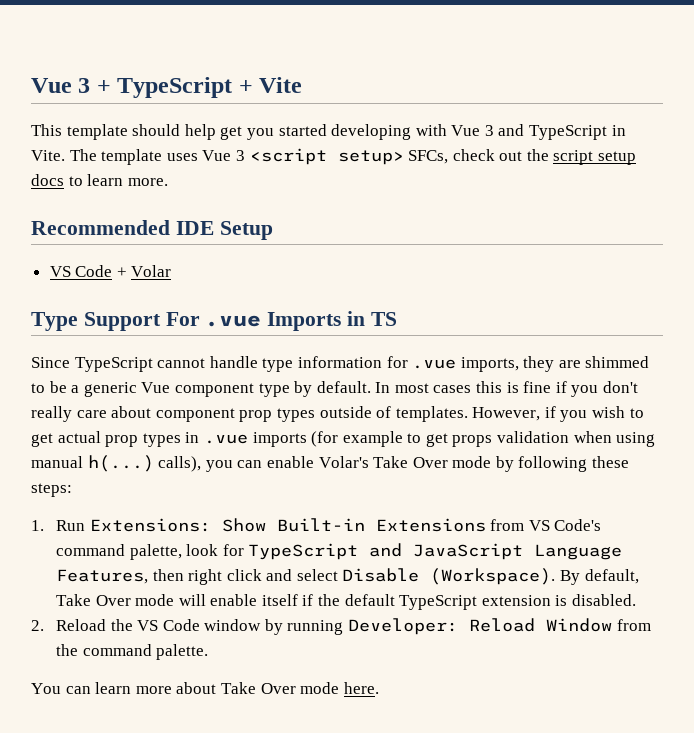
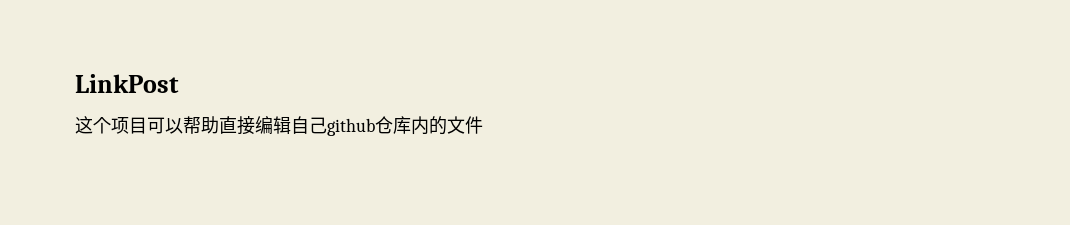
- Vue 3 + TypeScript + Vite
- This template should help get you started developing with Vue 3 and TypeScript in Vite. The template uses Vue 3 <script setup> SFCs, check out the script setup docs to learn more.
- Recommended IDE Setup
- VS Code + Volar
- Type Support For .vue Imports in TS
- Since TypeScript cannot handle type information for .vue imports, they are shimmed to be a generic Vue component type by default. In most cases this is fine if you don't really care about component prop types outside of templates. However, if you wish to get actual prop types in .vue imports (for example to get props validation when using manual h(...) calls), you can enable Volar's Take Over mode by following these steps:
- 1. Run Extensions: Show Built-in Extensions from VS Code's command palette, look for TypeScript and JavaScript Language Features, then right click and select Disable (Workspace). By default, Take Over mode will enable itself if the default TypeScript extension is disabled.
- 2. Reload the VS Code window by running Developer: Reload Window from the command palette.
- You can learn more about Take Over mode here.
+ LinkPost
+ 这个项目可以帮助直接编辑自己github仓库内的文件

